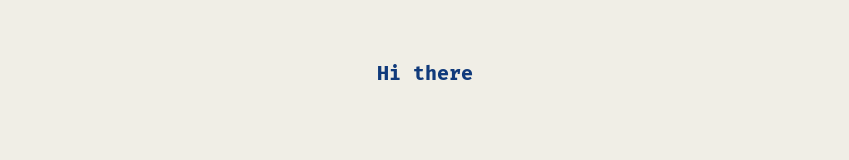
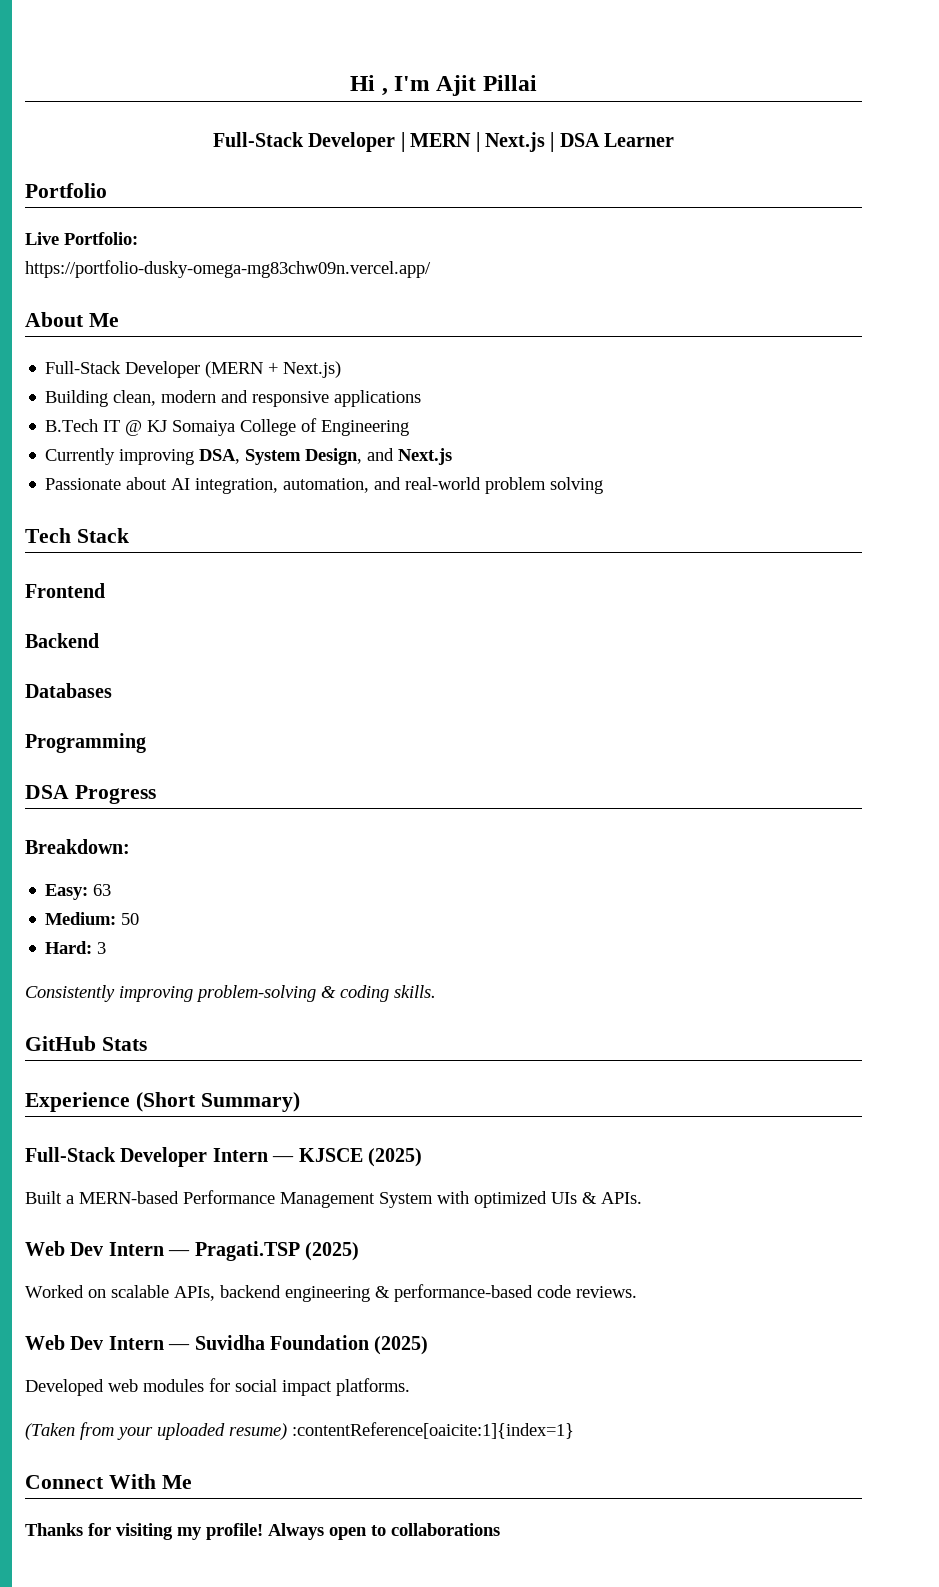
- Hi there
+ Hi , I'm Ajit Pillai
+ Full-Stack Developer | MERN | Next.js | DSA Learner
+ Portfolio
+ Live Portfolio:
+ https://portfolio-dusky-omega-mg83chw09n.vercel.app/
+ About Me
+ Full-Stack Developer (MERN + Next.js)
+ Building clean, modern and responsive applications
+ B.Tech IT @ KJ Somaiya College of Engineering
+ Currently improving DSA, System Design, and Next.js
+ Passionate about AI integration, automation, and real-world problem solving
+ Tech Stack
+ Frontend
+ Backend
+ Databases
+ Programming
+ DSA Progress
+ Breakdown:
+ Easy: 63
+ Medium: 50
+ Hard: 3
+ Consistently improving problem-solving & coding skills.
+ GitHub Stats
+ Experience (Short Summary)
+ Full-Stack Developer Intern — KJSCE (2025)
+ Built a MERN-based Performance Management System with optimized UIs & APIs.
+ Web Dev Intern — Pragati.TSP (2025)
+ Worked on scalable APIs, backend engineering & performance-based code reviews.
+ Web Dev Intern — Suvidha Foundation (2025)
+ Developed web modules for social impact platforms.
+ (Taken from your uploaded resume) :contentReference[oaicite:1]{index=1}
+ Connect With Me
+ Thanks for visiting my profile! Always open to collaborations

